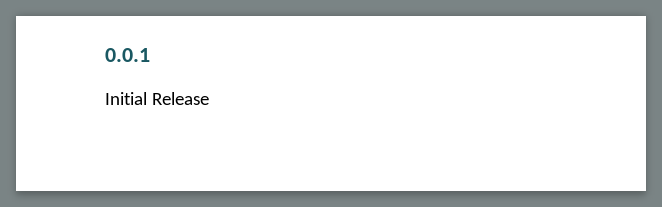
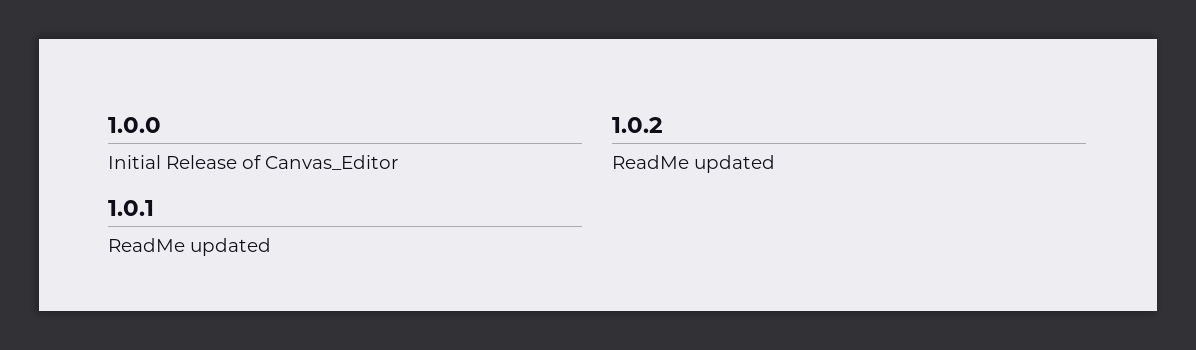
- 0.0.1
+ 1.0.0
- Initial Release
+ Initial Release of Canvas_Editor
+ 1.0.1
+ ReadMe updated
+ 1.0.2
+ ReadMe updated

